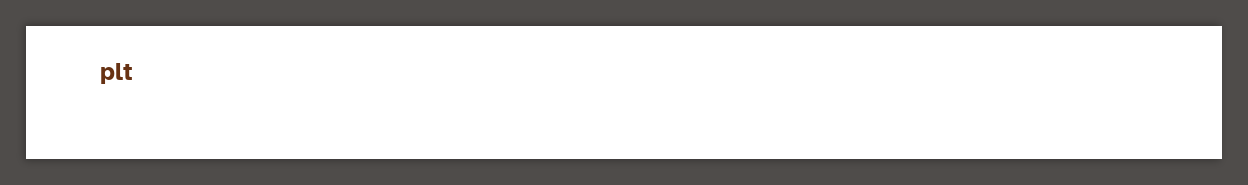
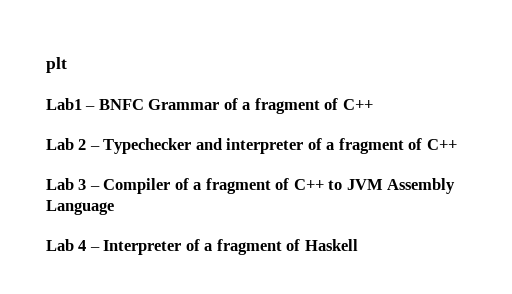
+ Lab1 – BNFC Grammar of a fragment of C++
+ Lab 2 – Typechecker and interpreter of a fragment of C++
+ Lab 3 – Compiler of a fragment of C++ to JVM Assembly Language
+ Lab 4 – Interpreter of a fragment of Haskell

